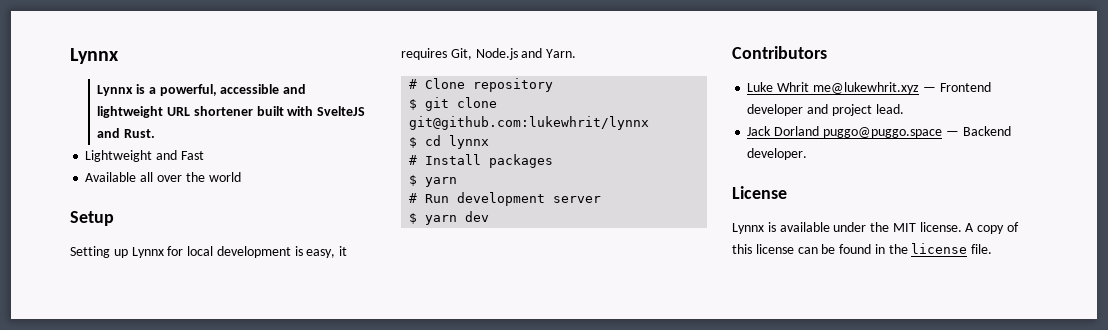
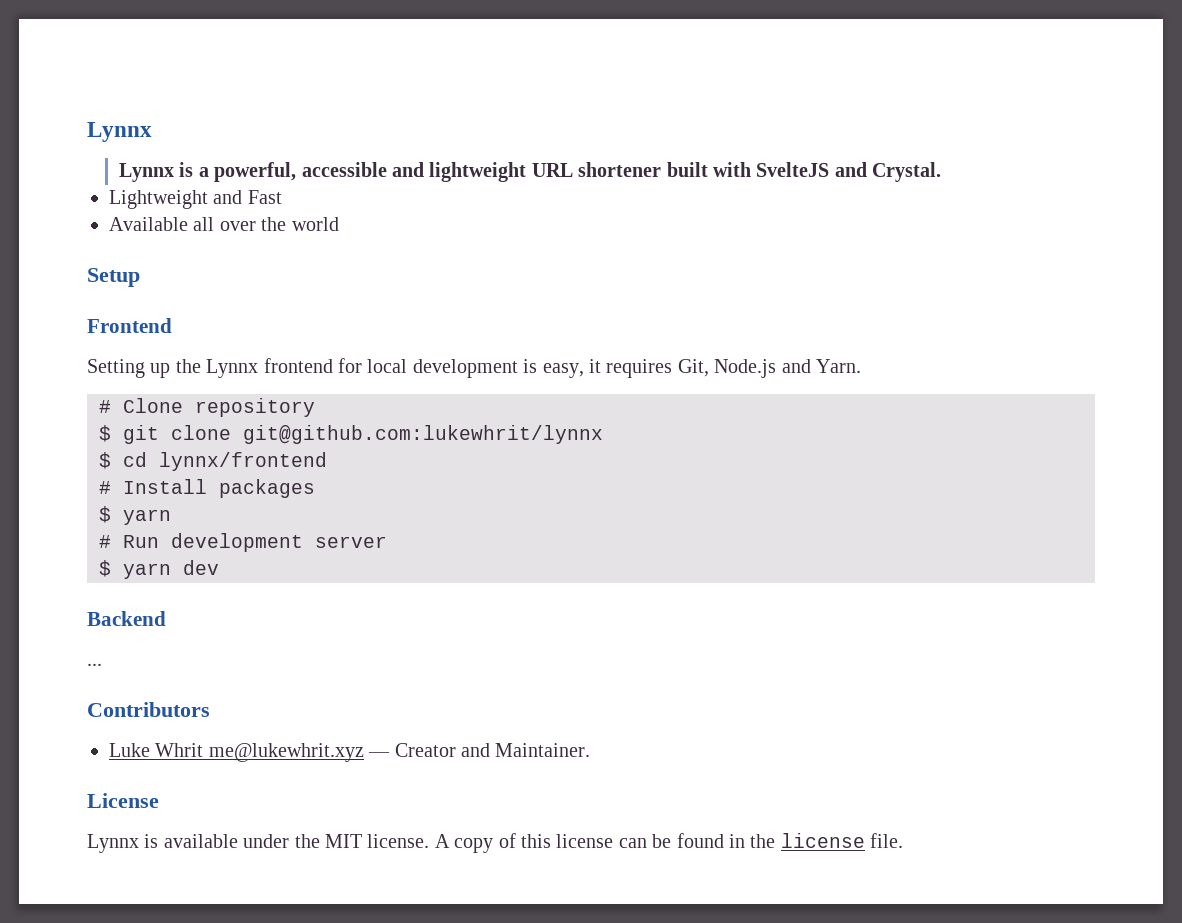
- Lynnx is a powerful, accessible and lightweight URL shortener built with SvelteJS and Rust.
+ Lynnx is a powerful, accessible and lightweight URL shortener built with SvelteJS and Crystal.
+ Frontend
- Setting up Lynnx for local development is easy, it requires Git, Node.js and Yarn.
+ Setting up the Lynnx frontend for local development is easy, it requires Git, Node.js and Yarn.
- $ cd lynnx
+ $ cd lynnx/frontend
+ Backend
+ ...
- Luke Whrit me@lukewhrit.xyz — Frontend developer and project lead.
- Jack Dorland puggo@puggo.space — Backend developer.
+ Luke Whrit me@lukewhrit.xyz — Creator and Maintainer.

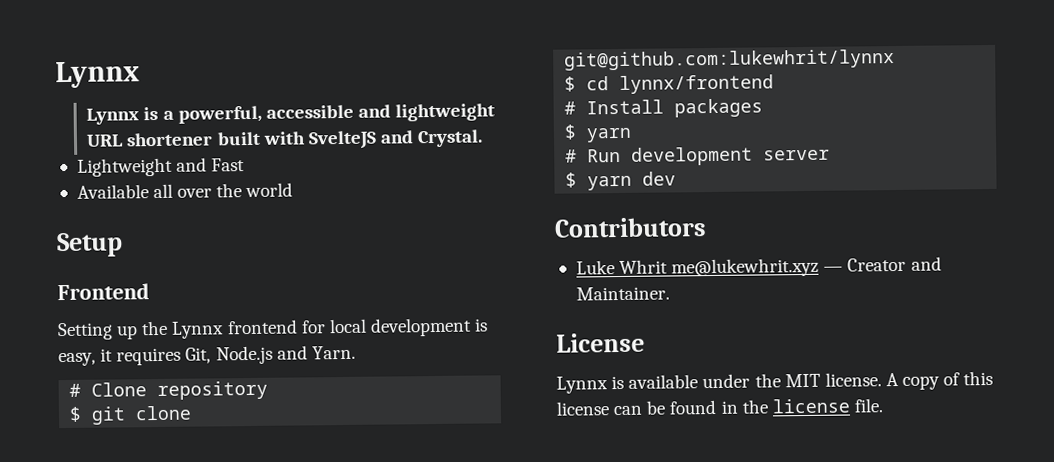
- Backend
- ...

